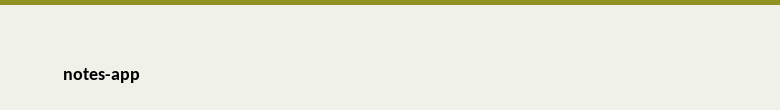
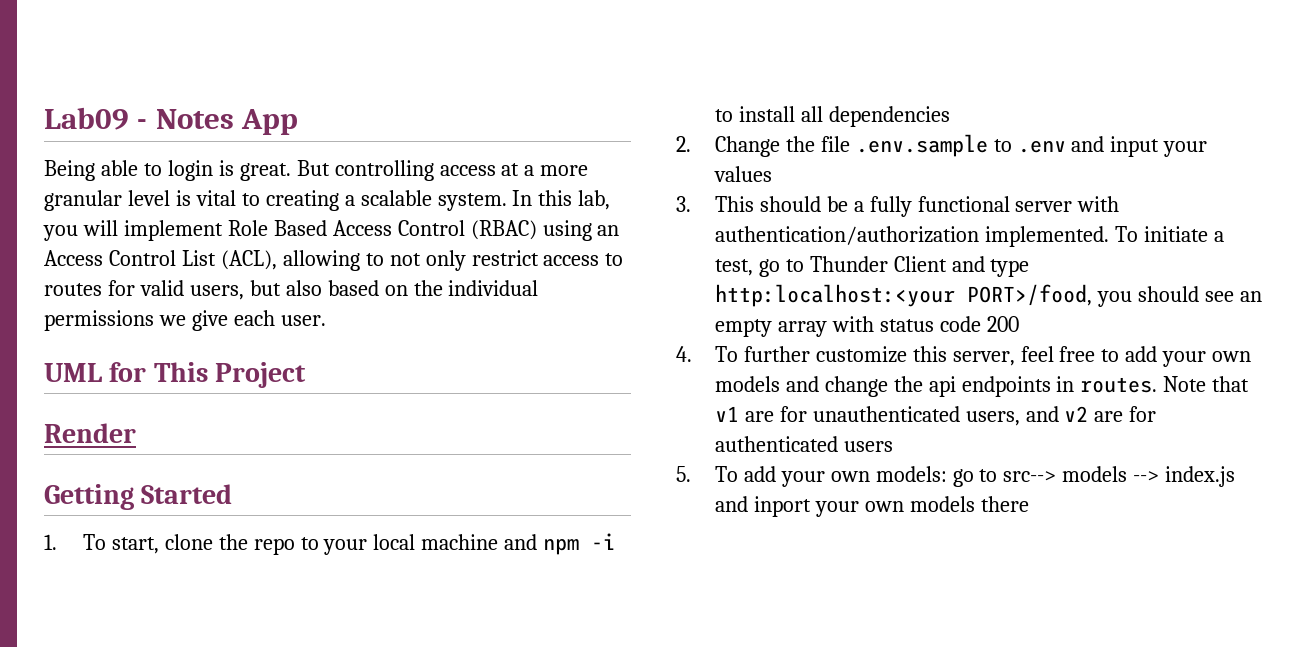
- notes-app
+ Lab09 - Notes App
+ Being able to login is great. But controlling access at a more granular level is vital to creating a scalable system. In this lab, you will implement Role Based Access Control (RBAC) using an Access Control List (ACL), allowing to not only restrict access to routes for valid users, but also based on the individual permissions we give each user.
+ UML for This Project
+ Render
+ Getting Started
+ 1. To start, clone the repo to your local machine and npm -i to install all dependencies
+ 2. Change the file .env.sample to .env and input your values
+ 3. This should be a fully functional server with authentication/authorization implemented. To initiate a test, go to Thunder Client and type http:localhost:<your PORT>/food, you should see an empty array with status code 200
+ 4. To further customize this server, feel free to add your own models and change the api endpoints in routes. Note that v1 are for unauthenticated users, and v2 are for authenticated users
+ 5. To add your own models: go to src--> models --> index.js and inport your own models there

